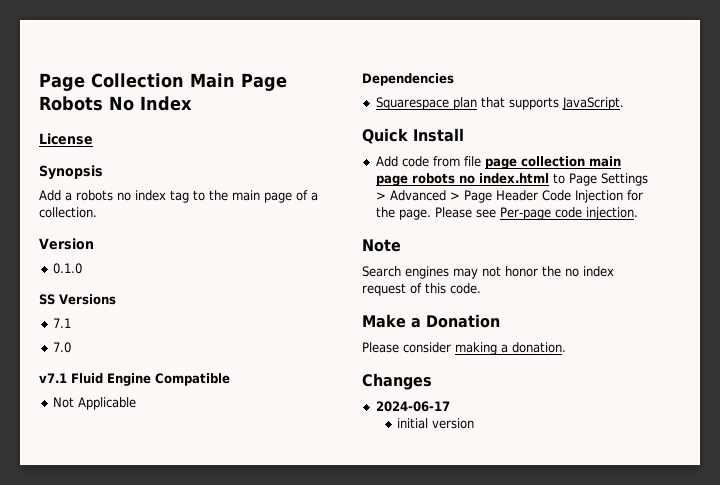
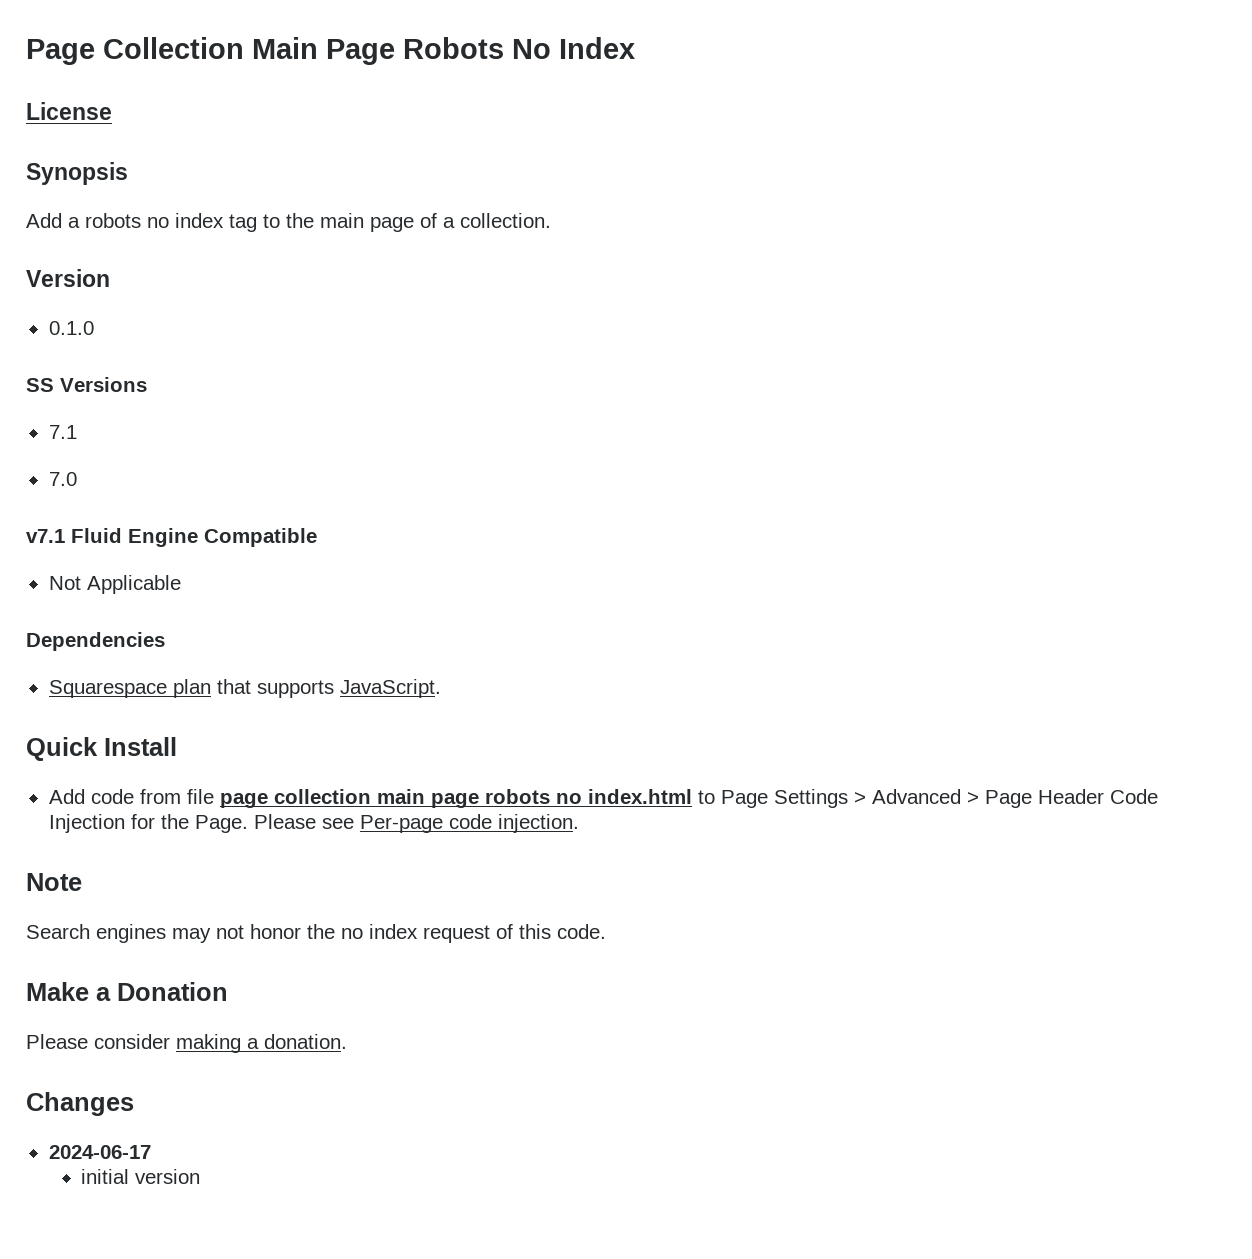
- Add code from file page collection main page robots no index.html to Page Settings > Advanced > Page Header Code Injection for the page.
+ Add code from file page collection main page robots no index.html to Page Settings > Advanced > Page Header Code Injection for the Page.

